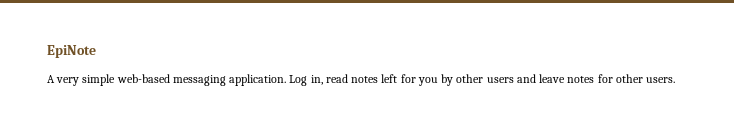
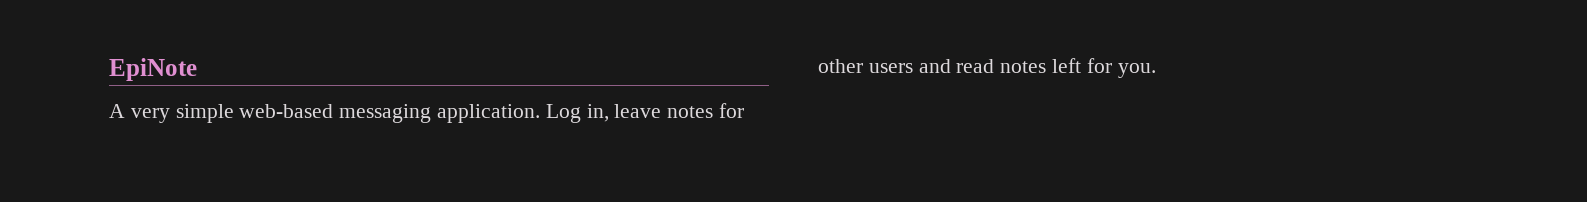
- Log in, read notes left for you by other users and leave notes for other users.
+ Log in, leave notes for other users and read notes left for you.

